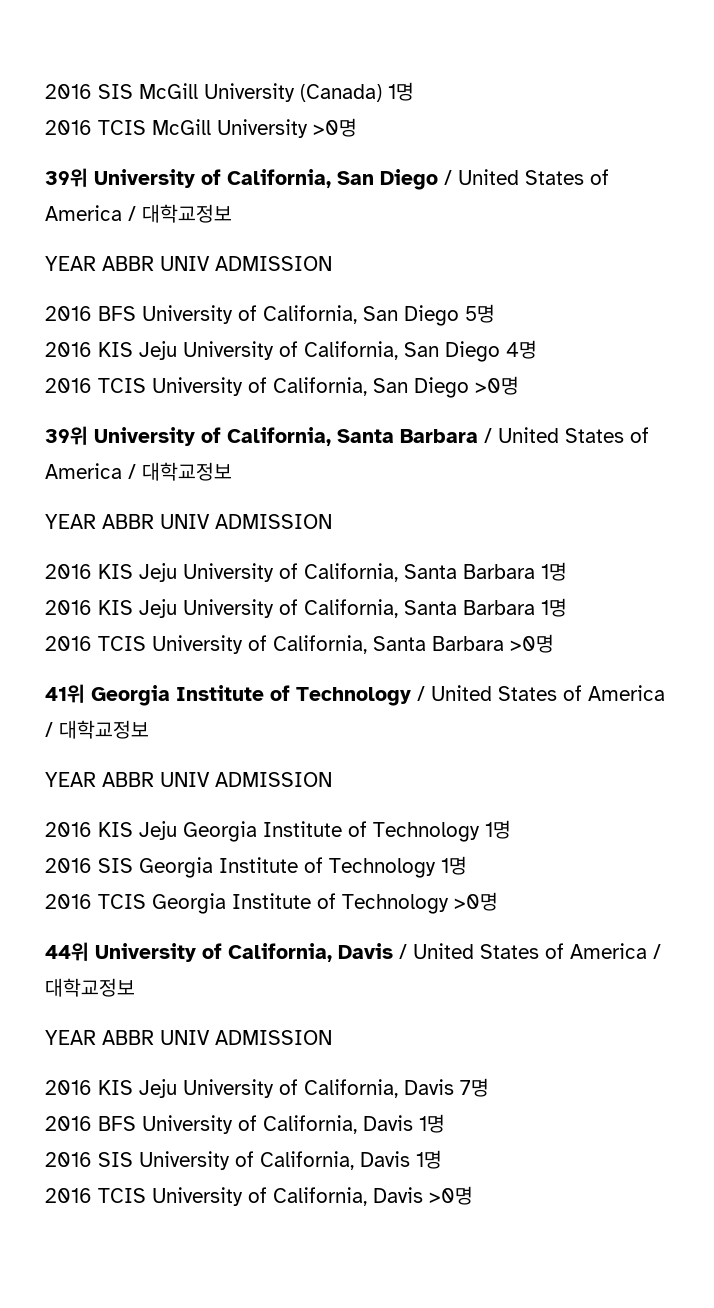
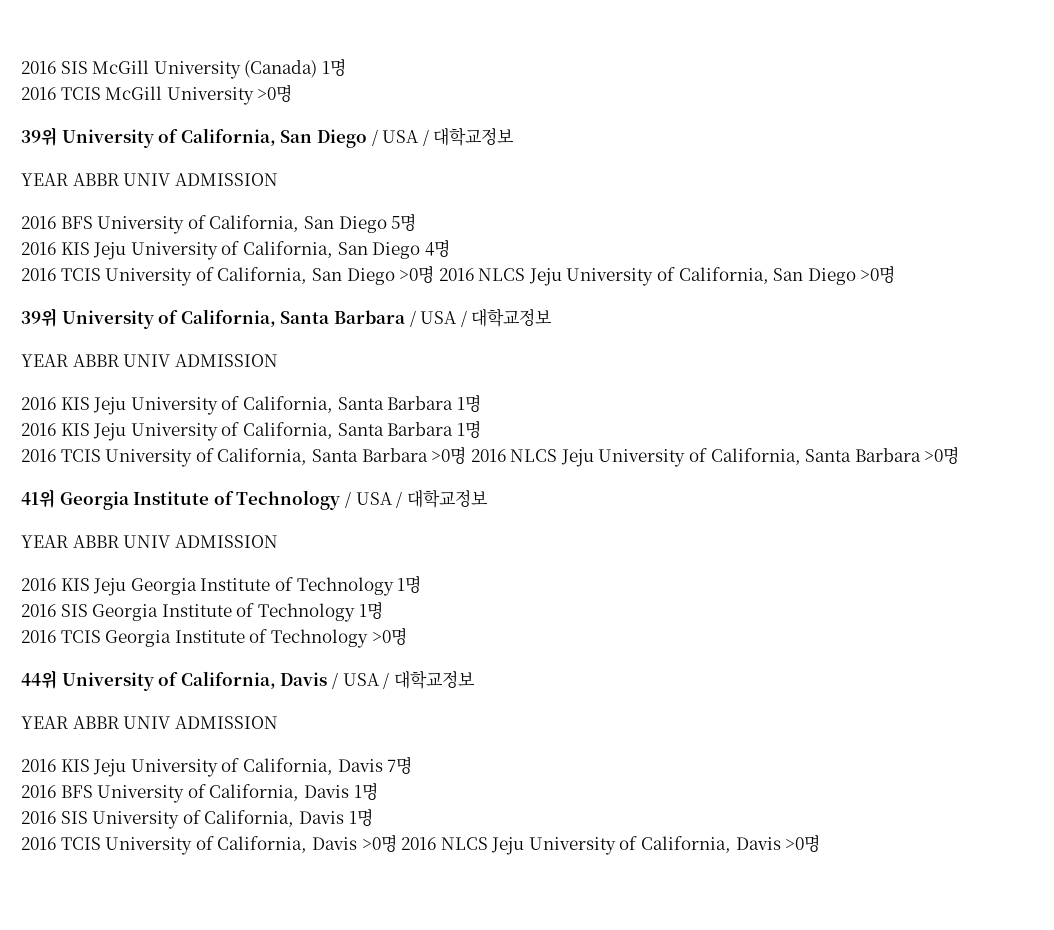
- 39위 University of California, San Diego / United States of America / 대학교정보
+ 39위 University of California, San Diego / USA / 대학교정보
- 2016 TCIS University of California, San Diego >0명
+ 2016 TCIS University of California, San Diego >0명 2016 NLCS Jeju University of California, San Diego >0명
- 39위 University of California, Santa Barbara / United States of America / 대학교정보
+ 39위 University of California, Santa Barbara / USA / 대학교정보
- 2016 TCIS University of California, Santa Barbara >0명
+ 2016 TCIS University of California, Santa Barbara >0명 2016 NLCS Jeju University of California, Santa Barbara >0명
- 41위 Georgia Institute of Technology / United States of America / 대학교정보
+ 41위 Georgia Institute of Technology / USA / 대학교정보
- 44위 University of California, Davis / United States of America / 대학교정보
+ 44위 University of California, Davis / USA / 대학교정보
- 2016 TCIS University of California, Davis >0명
+ 2016 TCIS University of California, Davis >0명 2016 NLCS Jeju University of California, Davis >0명

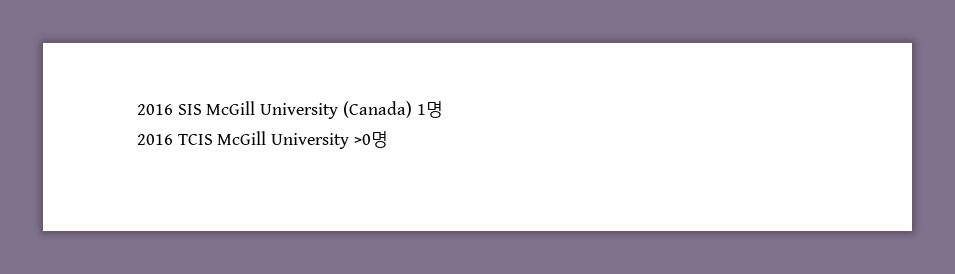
- 39위 University of California, San Diego / USA / 대학교정보
- YEAR ABBR UNIV ADMISSION
- 2016 BFS University of California, San Diego 5명
- 2016 KIS Jeju University of California, San Diego 4명
- 2016 TCIS University of California, San Diego >0명 2016 NLCS Jeju University of California, San Diego >0명
- 39위 University of California, Santa Barbara / USA / 대학교정보
- YEAR ABBR UNIV ADMISSION
- 2016 KIS Jeju University of California, Santa Barbara 1명
- 2016 KIS Jeju University of California, Santa Barbara 1명
- 2016 TCIS University of California, Santa Barbara >0명 2016 NLCS Jeju University of California, Santa Barbara >0명
- 41위 Georgia Institute of Technology / USA / 대학교정보
- YEAR ABBR UNIV ADMISSION
- 2016 KIS Jeju Georgia Institute of Technology 1명
- 2016 SIS Georgia Institute of Technology 1명
- 2016 TCIS Georgia Institute of Technology >0명
- 44위 University of California, Davis / USA / 대학교정보
- YEAR ABBR UNIV ADMISSION
- 2016 KIS Jeju University of California, Davis 7명
- 2016 BFS University of California, Davis 1명
- 2016 SIS University of California, Davis 1명
- 2016 TCIS University of California, Davis >0명 2016 NLCS Jeju University of California, Davis >0명

